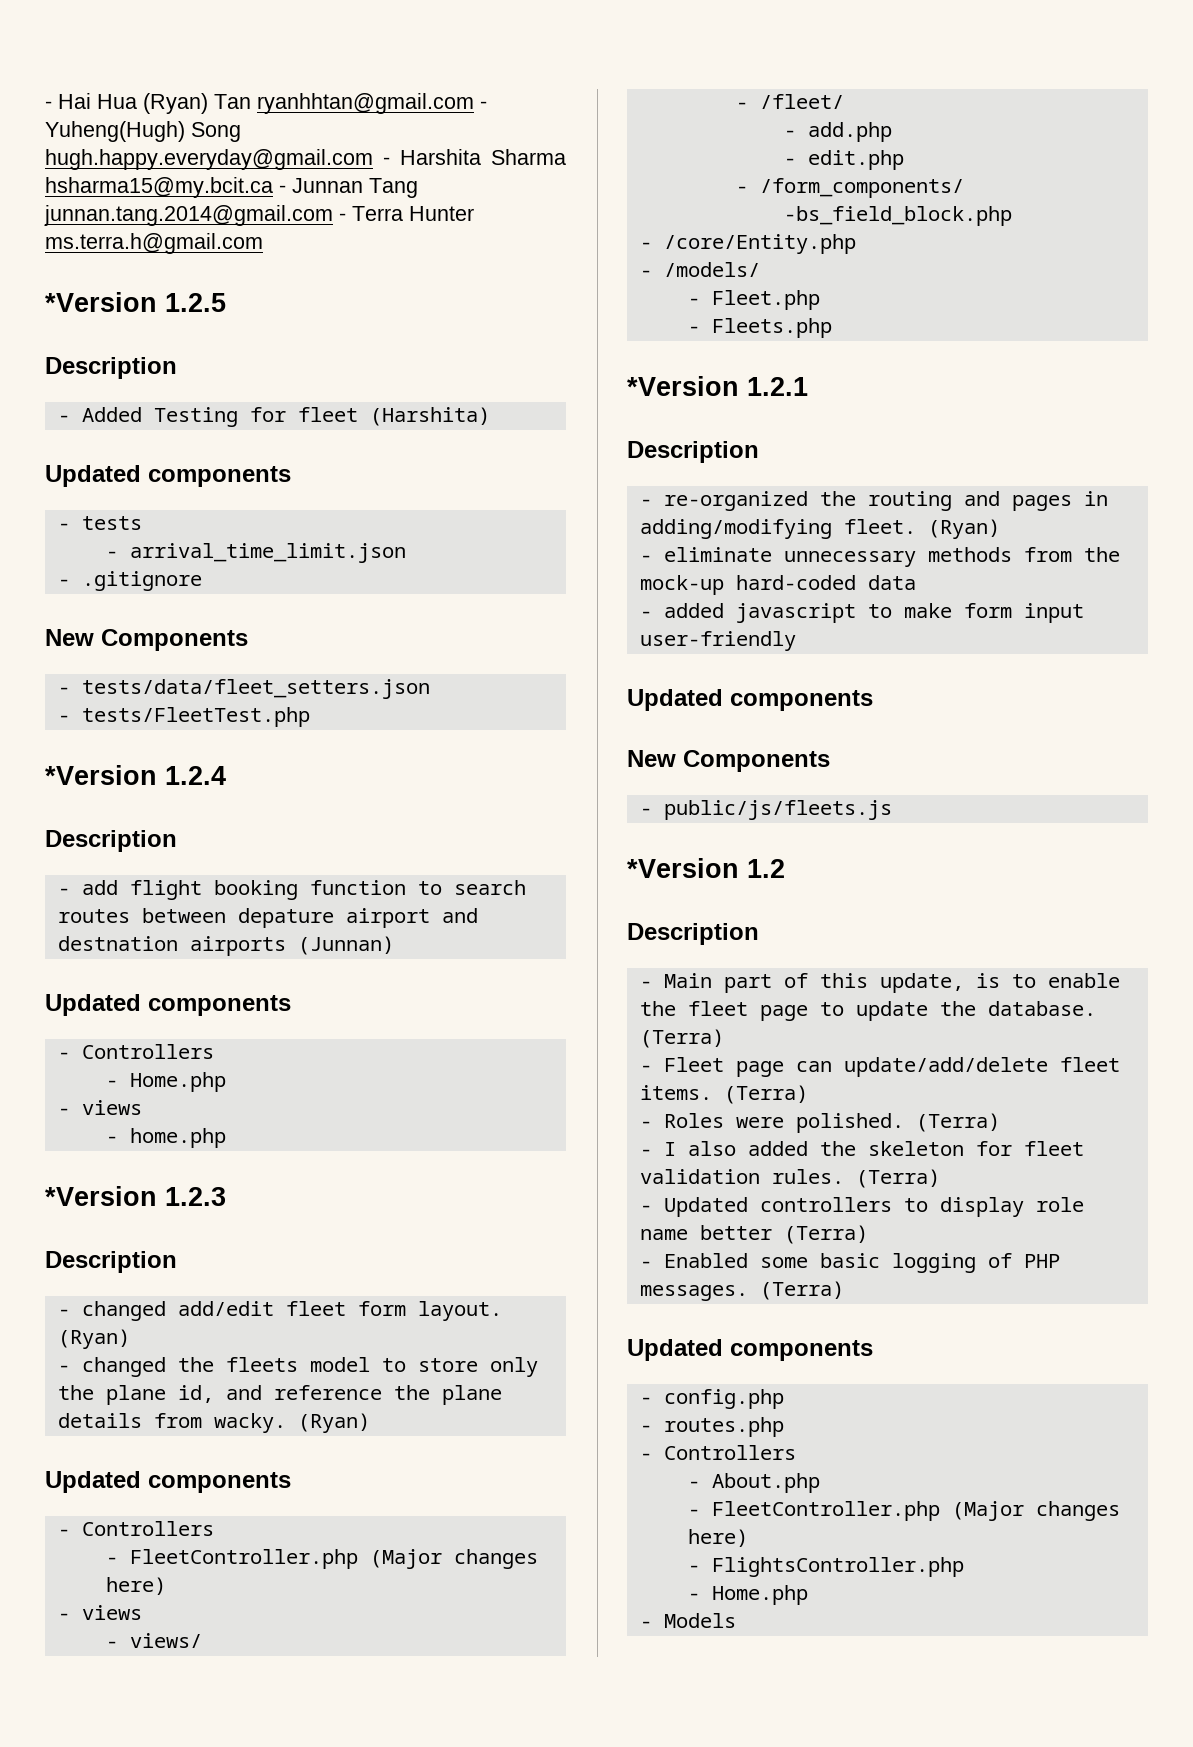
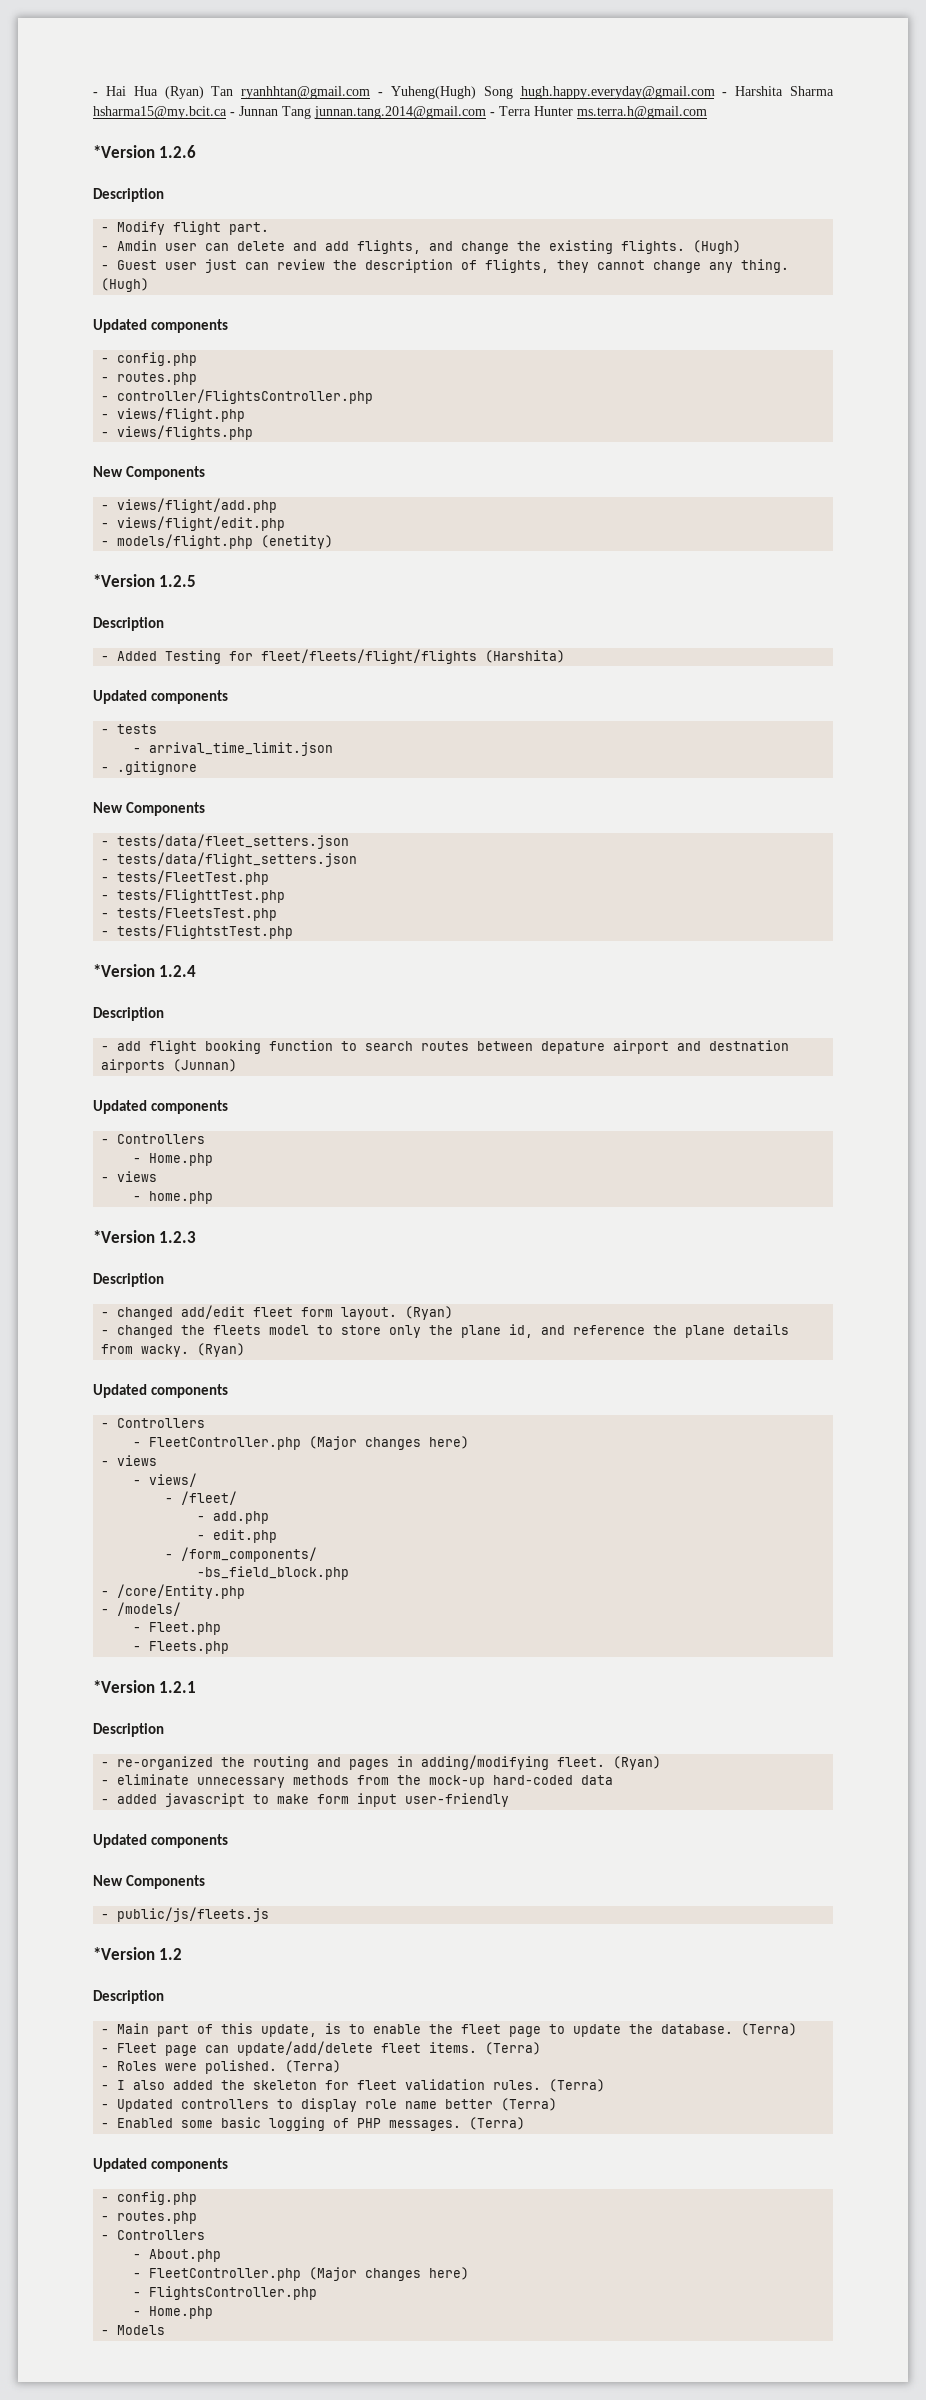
+ *Version 1.2.6
+ Description
+ - Modify flight part.
+ - Amdin user can delete and add flights, and change the existing flights. (Hugh)
+ - Guest user just can review the description of flights, they cannot change any thing. (Hugh)
+ Updated components
+ - config.php
+ - routes.php
+ - controller/FlightsController.php
+ - views/flight.php
+ - views/flights.php
+ New Components
+ - views/flight/add.php
+ - views/flight/edit.php
+ - models/flight.php (enetity)
- - Added Testing for fleet (Harshita)
+ - Added Testing for fleet/fleets/flight/flights (Harshita)
+ - tests/data/flight_setters.json
+ - tests/FlighttTest.php
+ - tests/FleetsTest.php
+ - tests/FlightstTest.php

